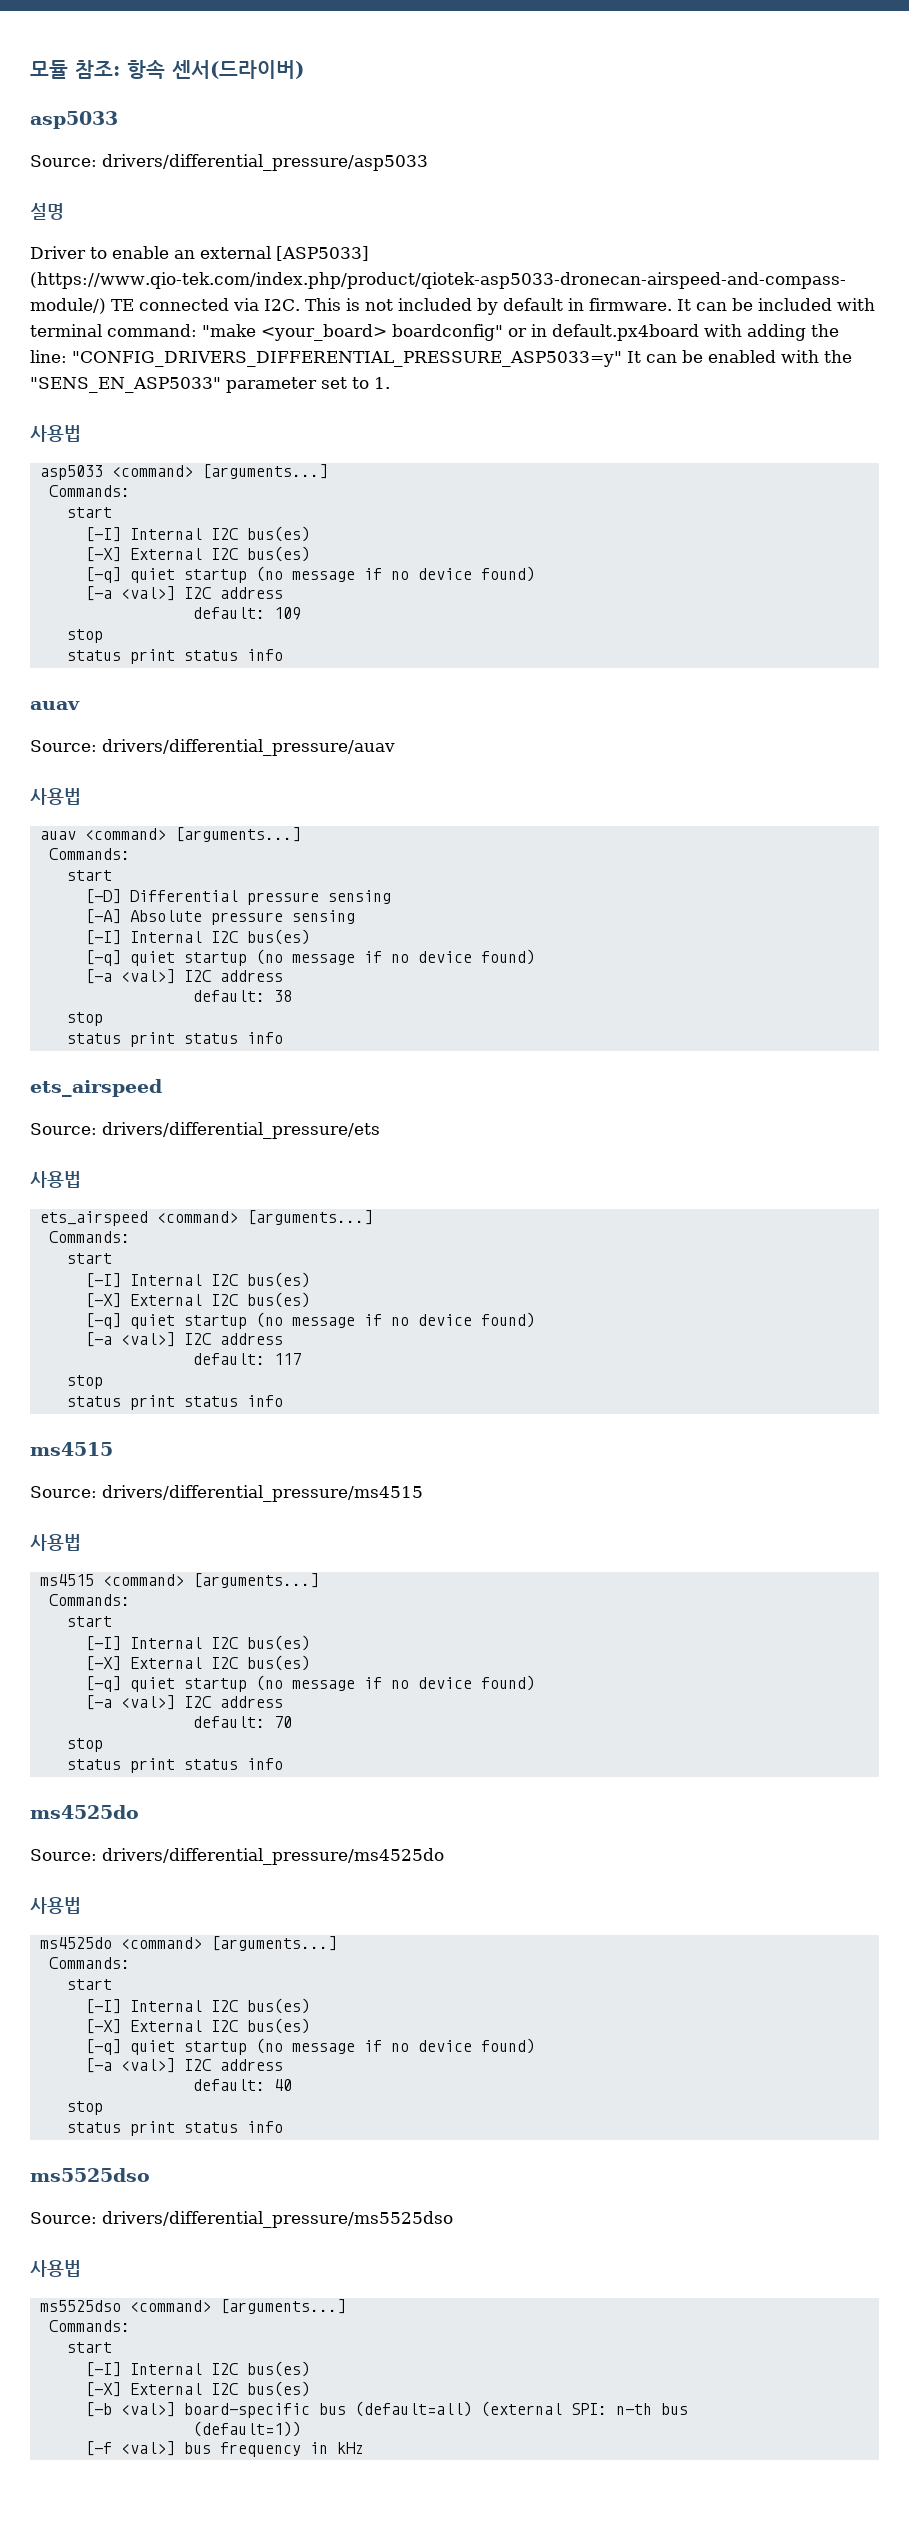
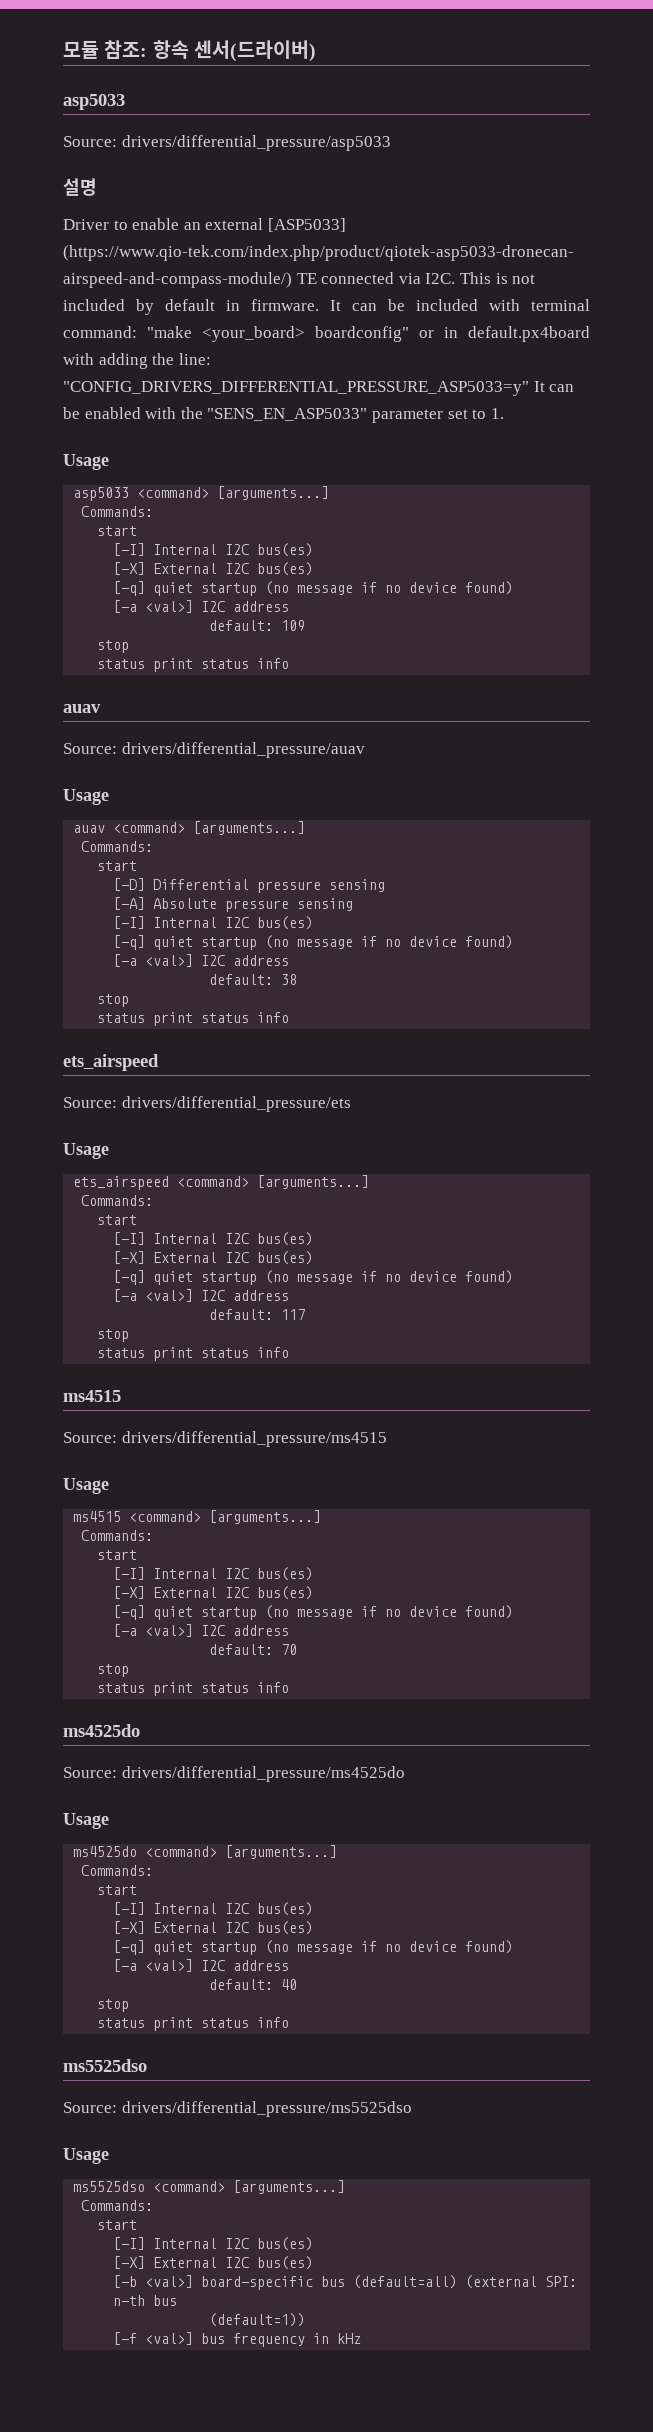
  It can be included with terminal command: "make <your_board> boardconfig" or in default.px4board with adding the line: "CONFIG_DRIVERS_DIFFERENTIAL_PRESSURE_ASP5033=y" It can be enabled with the "SENS_EN_ASP5033" parameter set to 1.
- 사용법
+ Usage
  Source: drivers/differential_pressure/auav
- 사용법
+ Usage
  Source: drivers/differential_pressure/ets
- 사용법
+ Usage
  Source: drivers/differential_pressure/ms4515
- 사용법
+ Usage
  Source: drivers/differential_pressure/ms4525do
- 사용법
+ Usage
  Source: drivers/differential_pressure/ms5525dso
- 사용법
+ Usage

